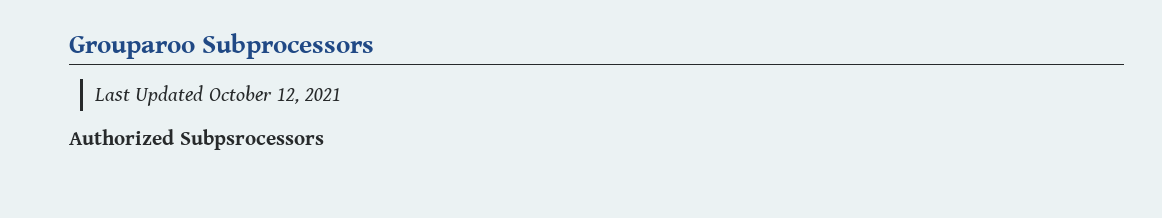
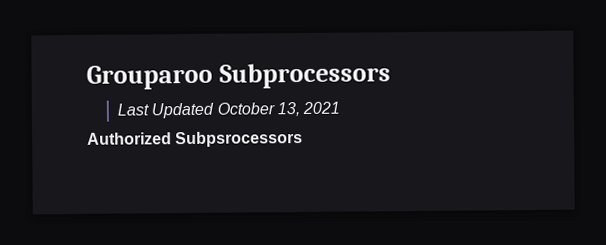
- Last Updated October 12, 2021
+ Last Updated October 13, 2021

